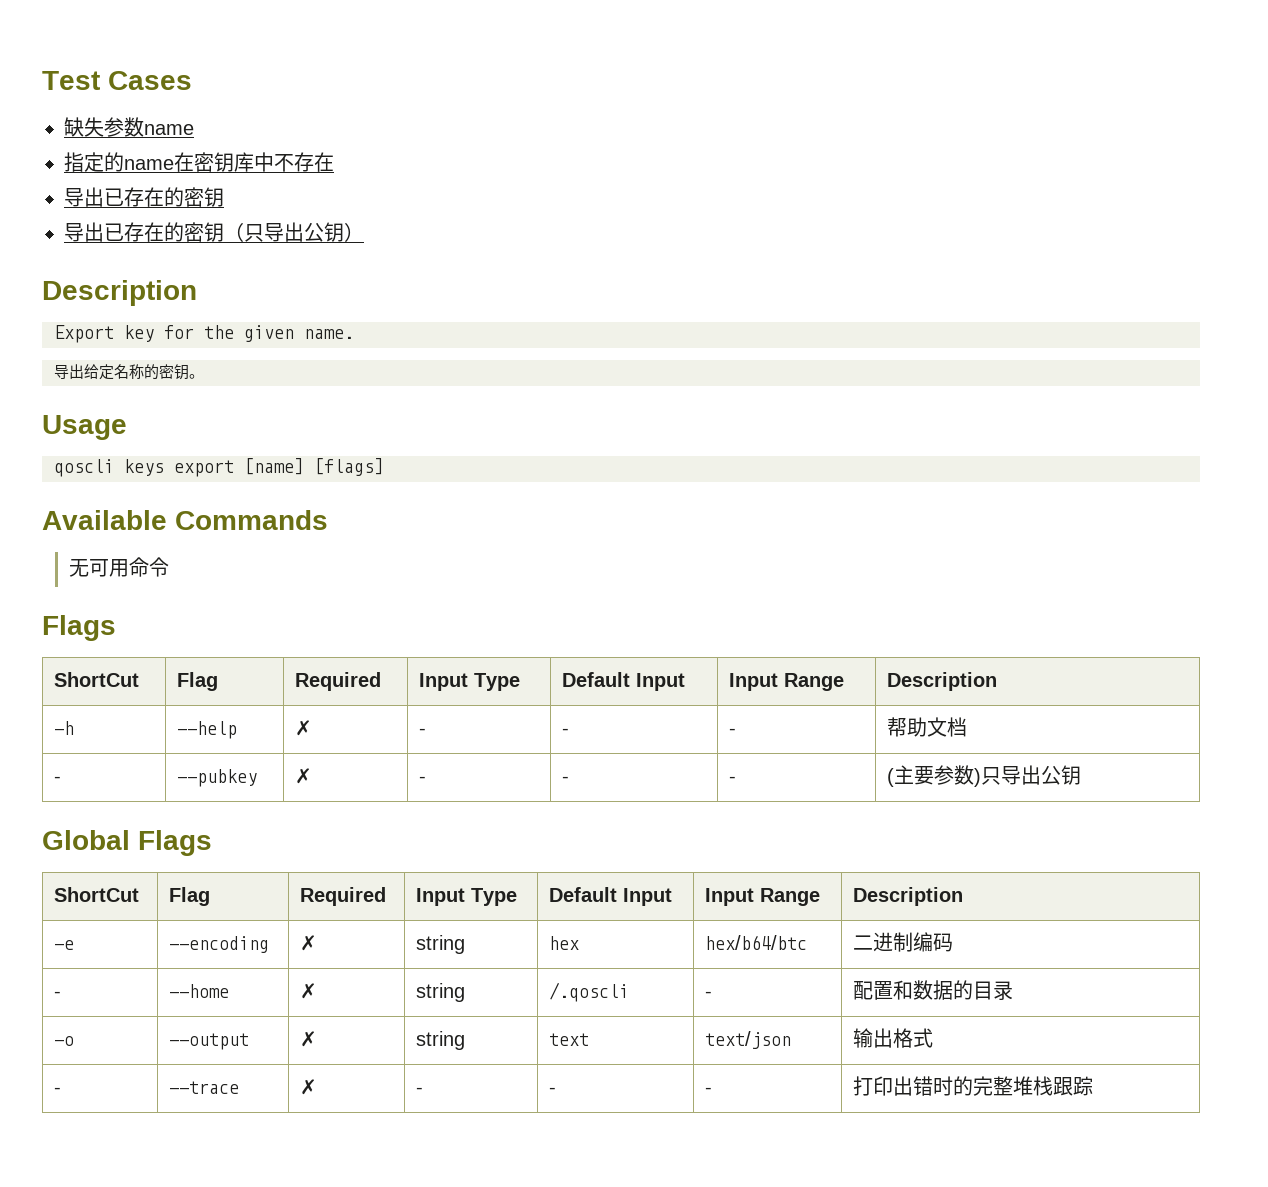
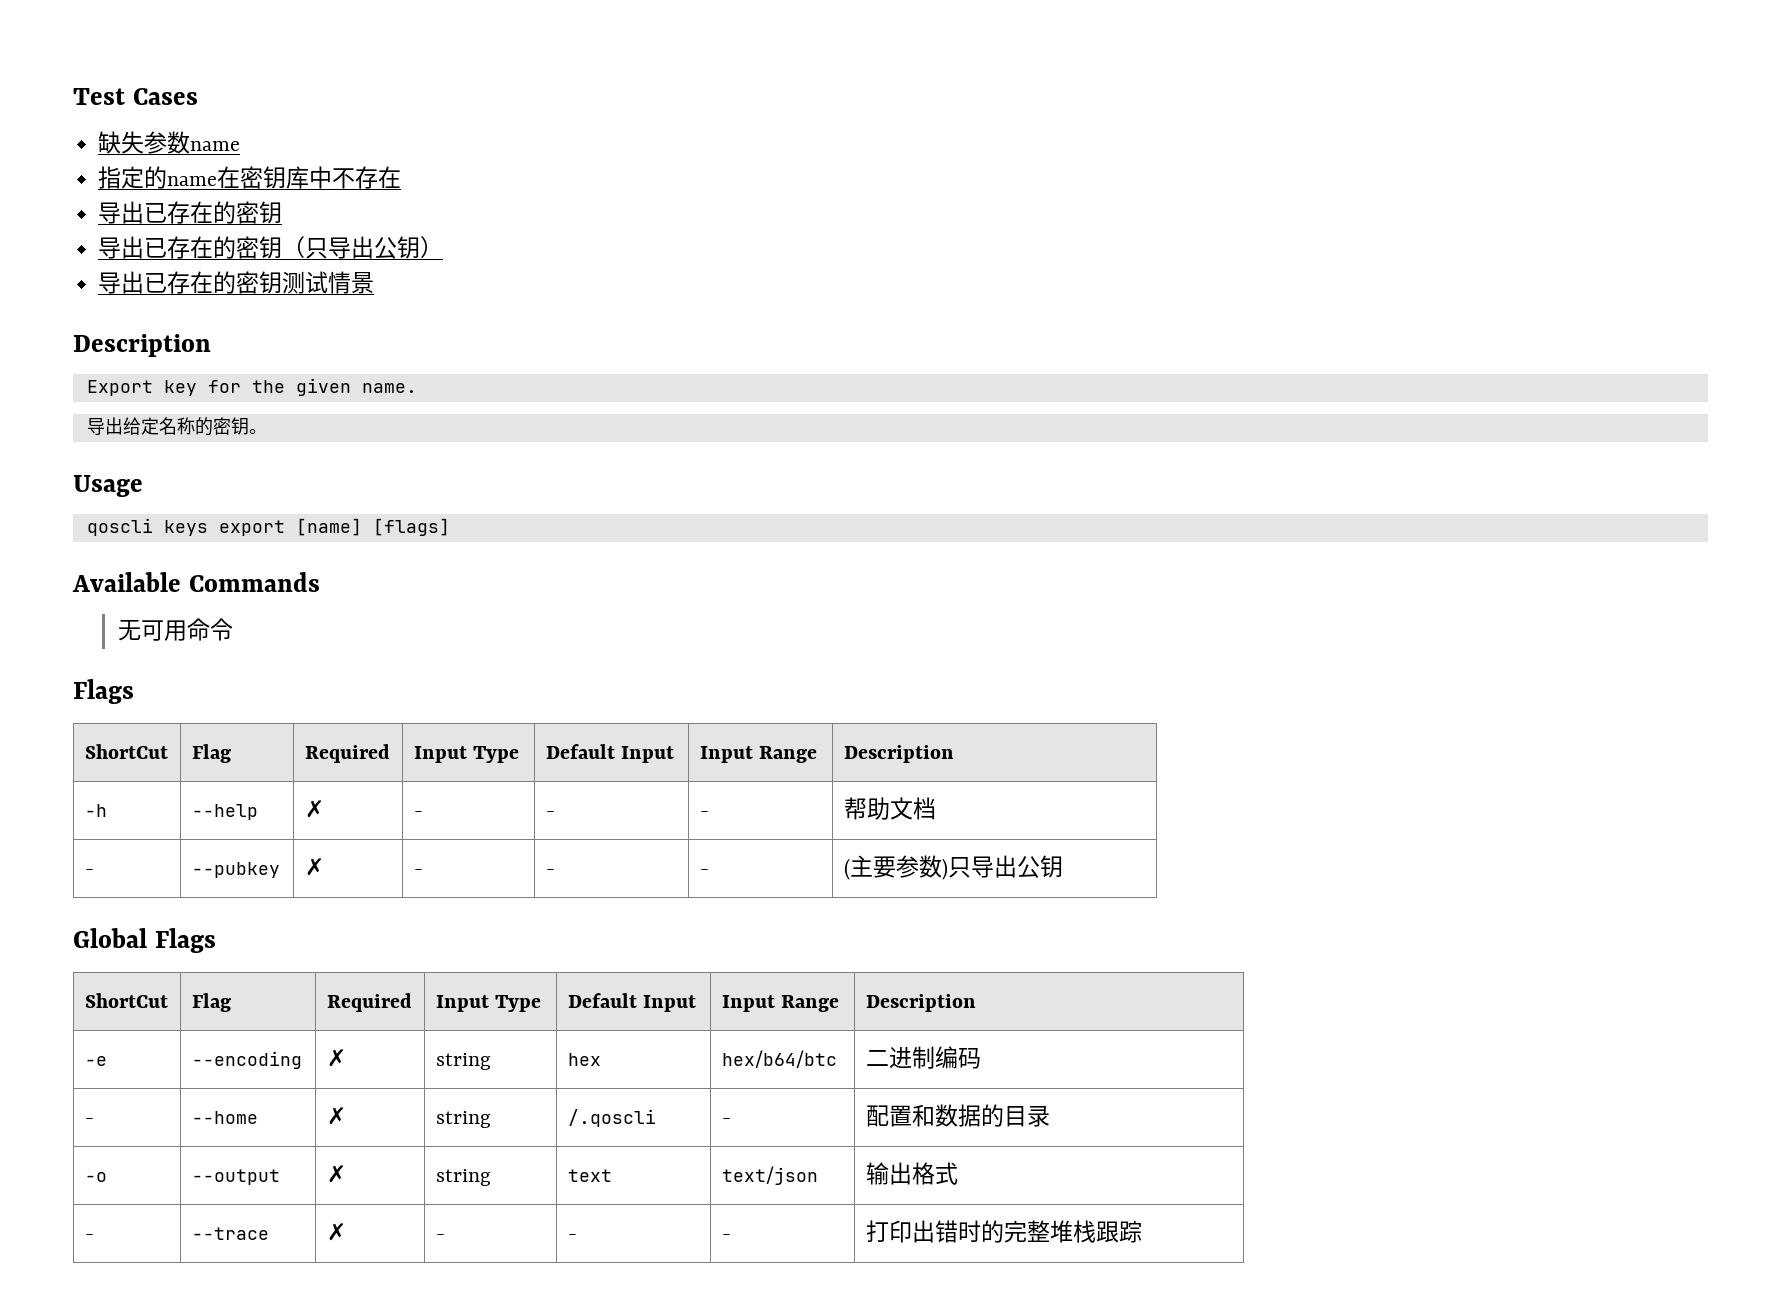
+ 导出已存在的密钥测试情景

